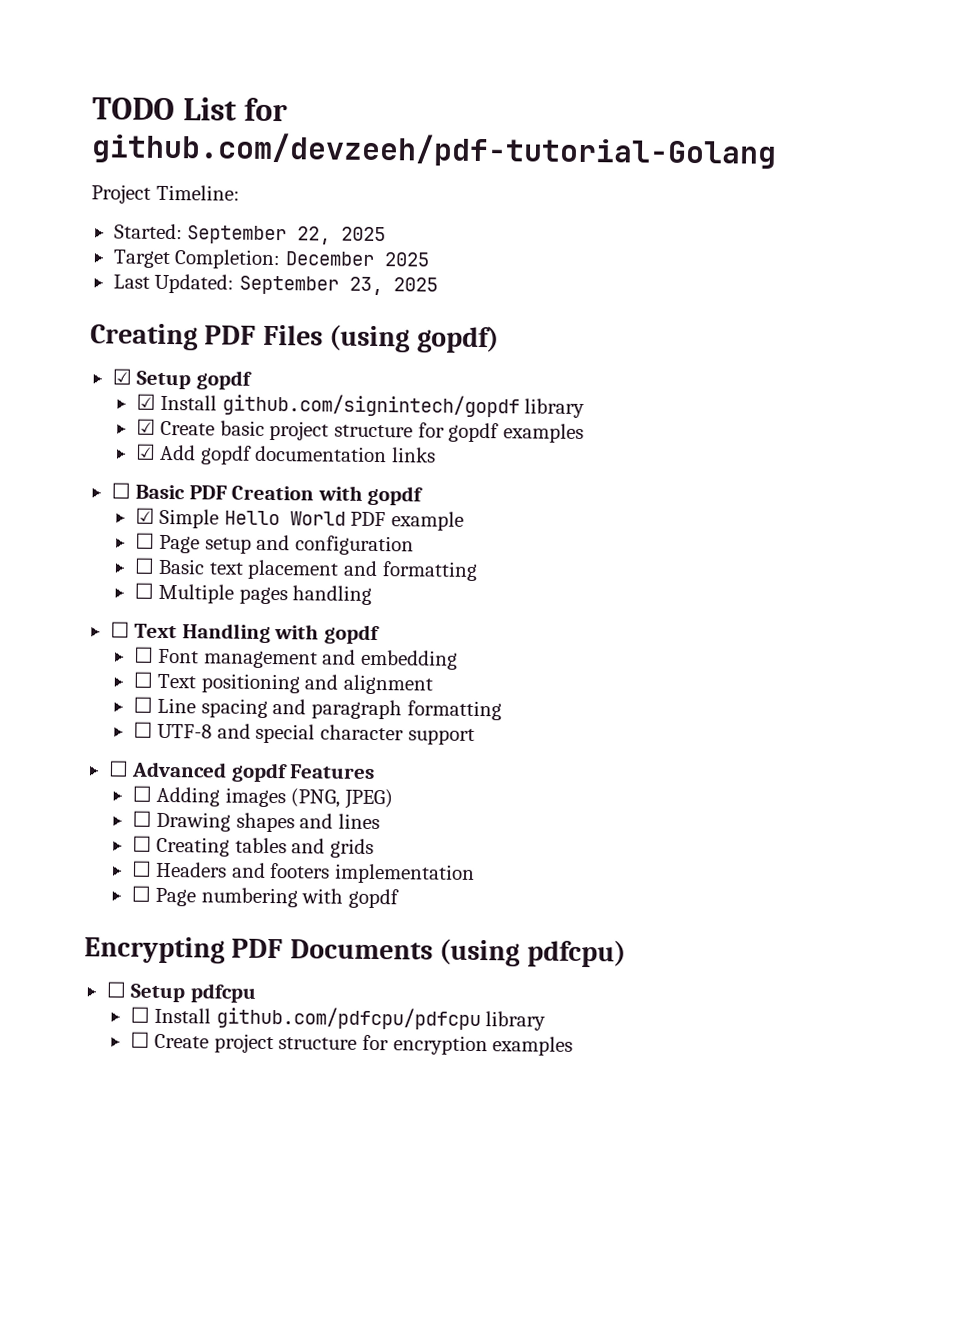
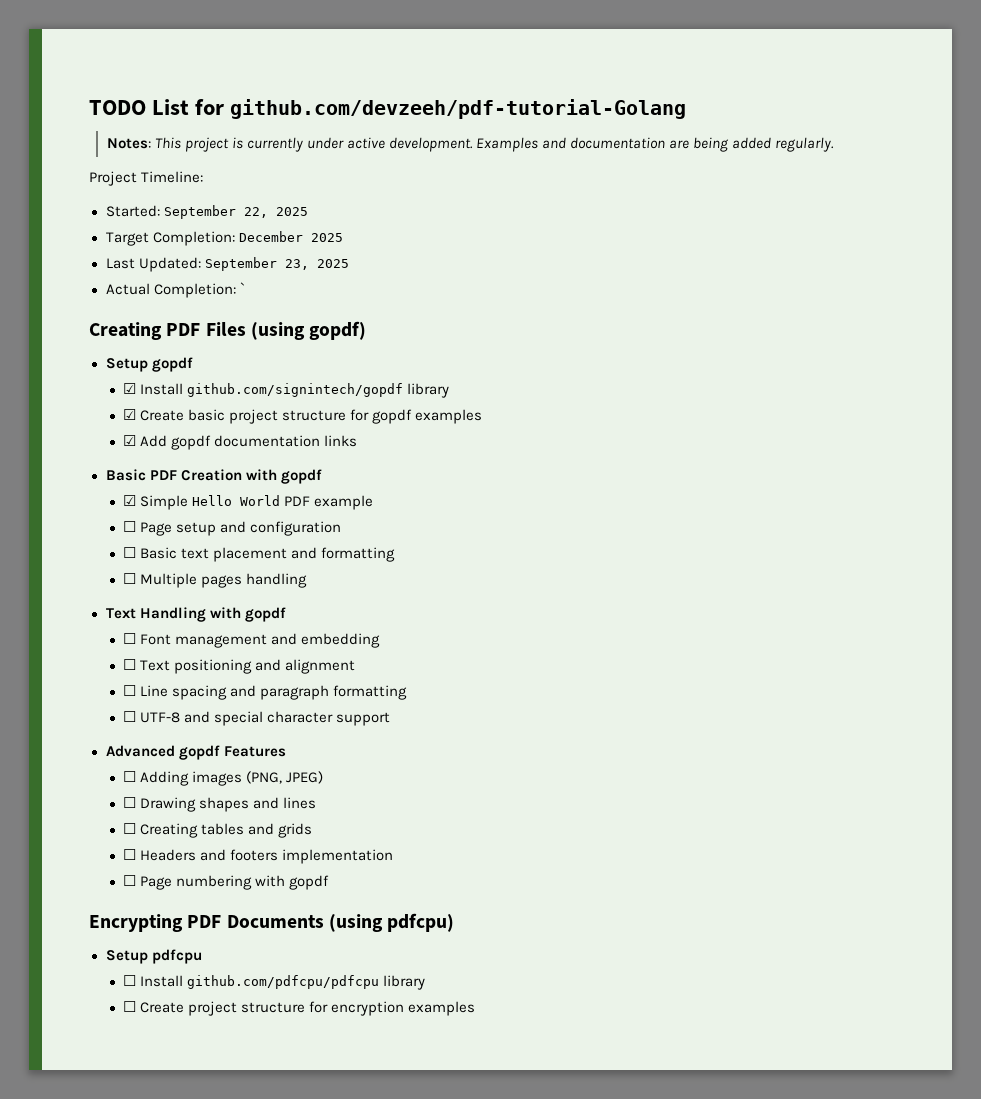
+ Notes: This project is currently under active development. Examples and documentation are being added regularly.
+ Actual Completion: `
- ☑ Setup gopdf
+ Setup gopdf
- ☐ Basic PDF Creation with gopdf
+ Basic PDF Creation with gopdf
- ☐ Text Handling with gopdf
+ Text Handling with gopdf
- ☐ Advanced gopdf Features
+ Advanced gopdf Features
- ☐ Setup pdfcpu
+ Setup pdfcpu

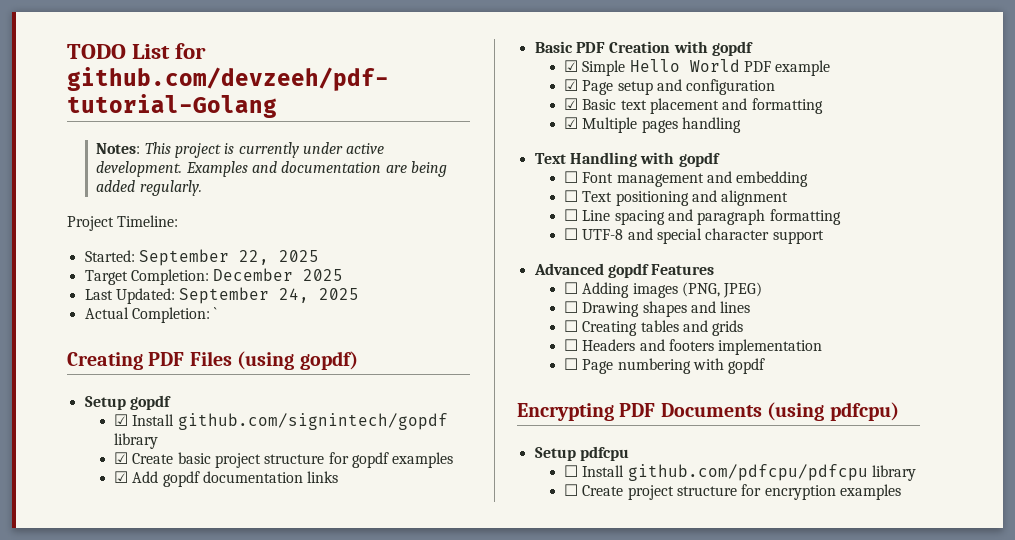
- Last Updated: September 23, 2025
+ Last Updated: September 24, 2025
- ☐ Page setup and configuration
+ ☑ Page setup and configuration
- ☐ Basic text placement and formatting
+ ☑ Basic text placement and formatting
- ☐ Multiple pages handling
+ ☑ Multiple pages handling

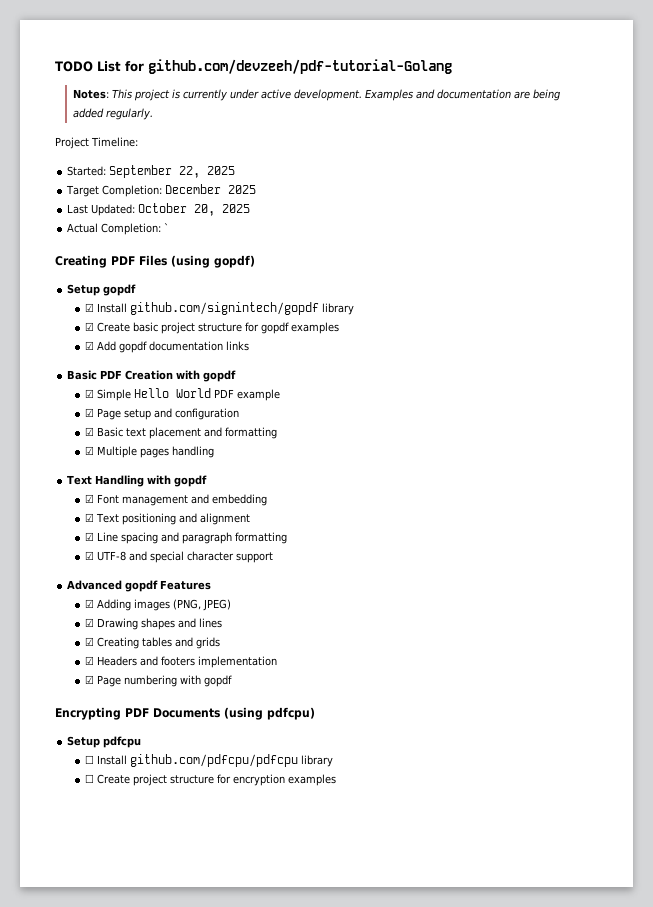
- Last Updated: September 24, 2025
+ Last Updated: October 20, 2025
- ☐ Font management and embedding
+ ☑ Font management and embedding
- ☐ Text positioning and alignment
+ ☑ Text positioning and alignment
- ☐ Line spacing and paragraph formatting
+ ☑ Line spacing and paragraph formatting
- ☐ UTF-8 and special character support
+ ☑ UTF-8 and special character support
- ☐ Adding images (PNG, JPEG)
+ ☑ Adding images (PNG, JPEG)
- ☐ Drawing shapes and lines
+ ☑ Drawing shapes and lines
- ☐ Creating tables and grids
+ ☑ Creating tables and grids
- ☐ Headers and footers implementation
+ ☑ Headers and footers implementation
- ☐ Page numbering with gopdf
+ ☑ Page numbering with gopdf

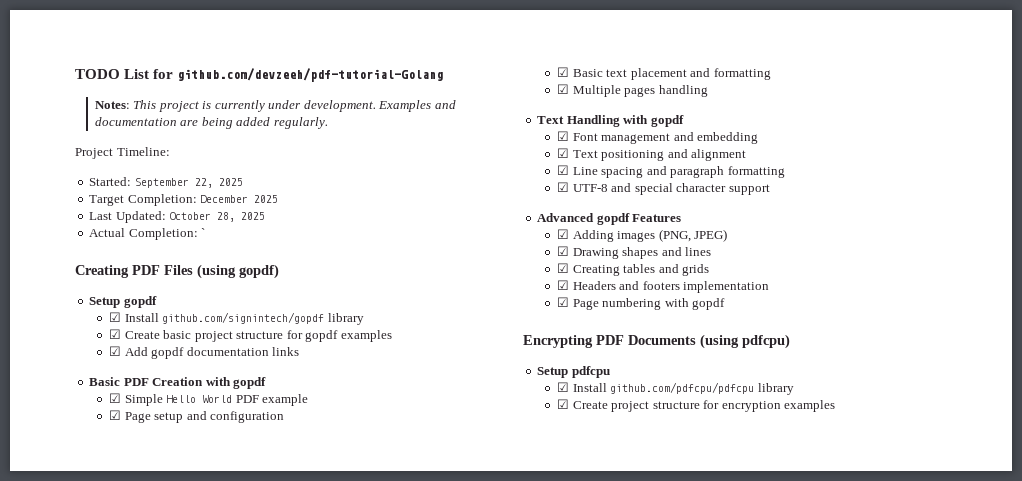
- Notes: This project is currently under active development.
+ Notes: This project is currently under development.
- Last Updated: October 20, 2025
+ Last Updated: October 28, 2025
- ☐ Install github.com/pdfcpu/pdfcpu library
+ ☑ Install github.com/pdfcpu/pdfcpu library
- ☐ Create project structure for encryption examples
+ ☑ Create project structure for encryption examples

